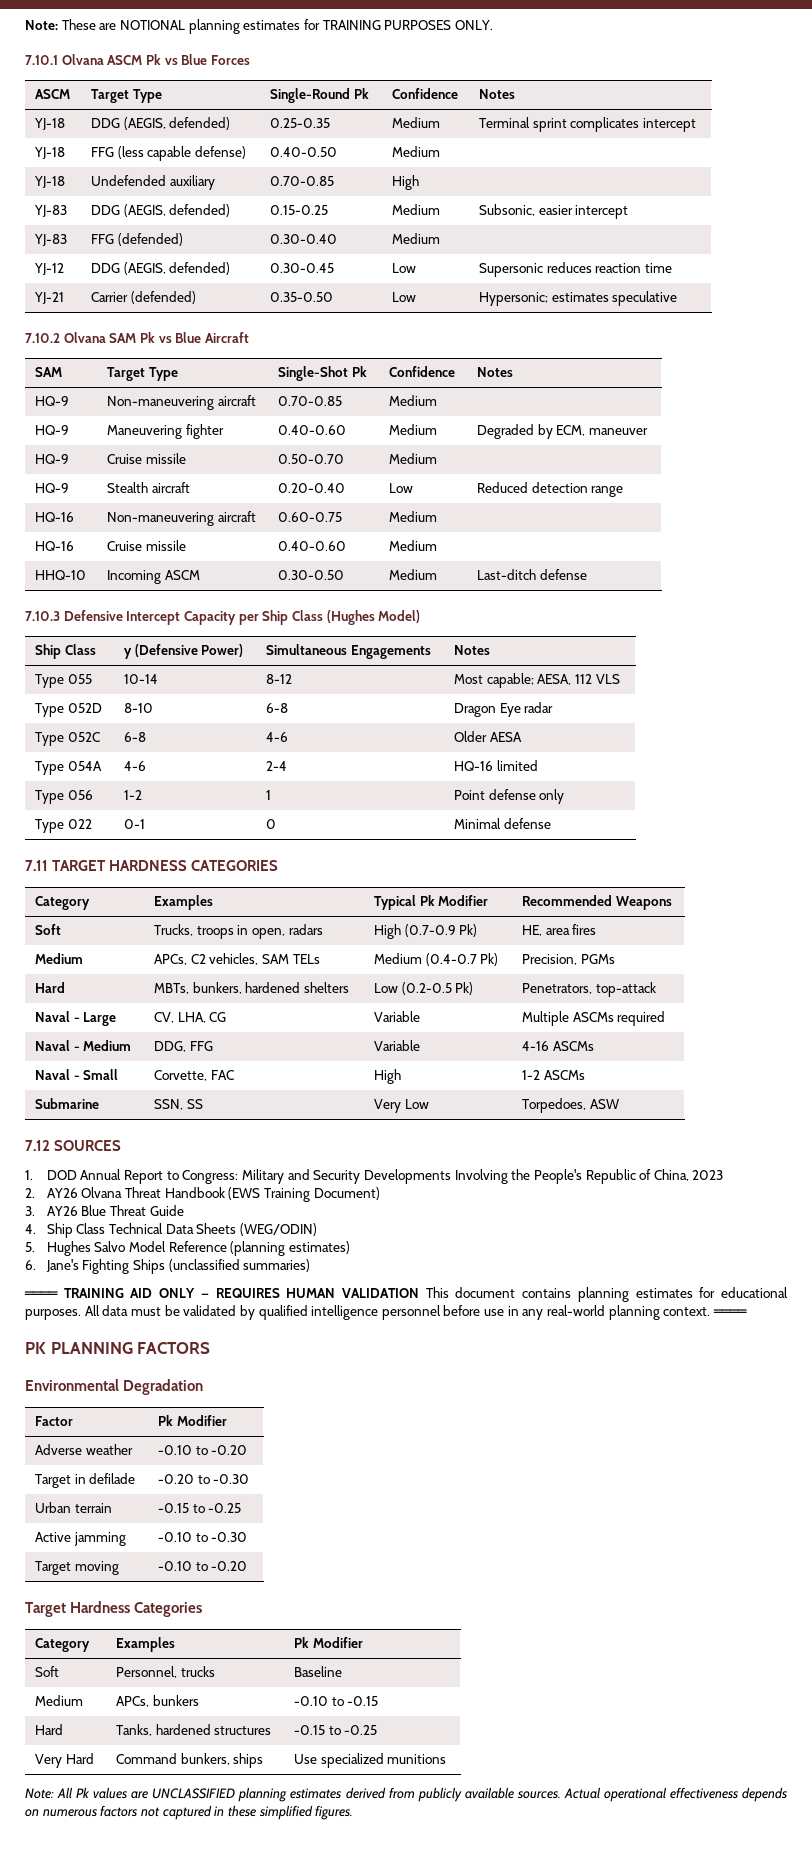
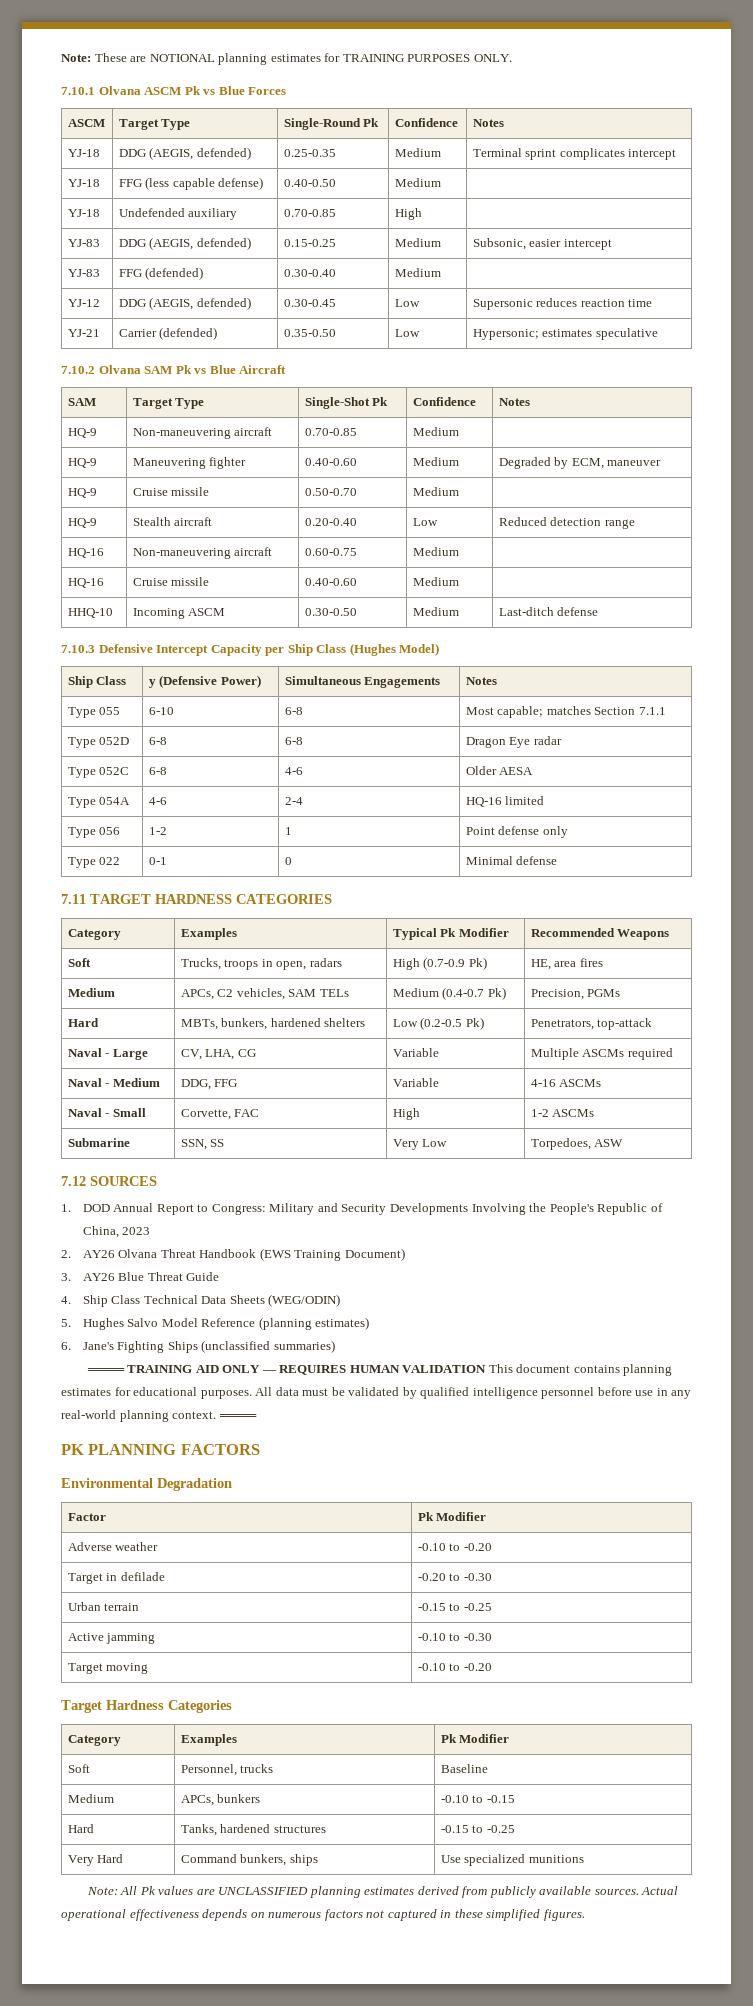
- Type 055 | 10-14 | 8-12 | Most capable; AESA, 112 VLS
+ Type 055 | 6-10 | 6-8 | Most capable; matches Section 7.1.1
- Type 052D | 8-10 | 6-8 | Dragon Eye radar
+ Type 052D | 6-8 | 6-8 | Dragon Eye radar

